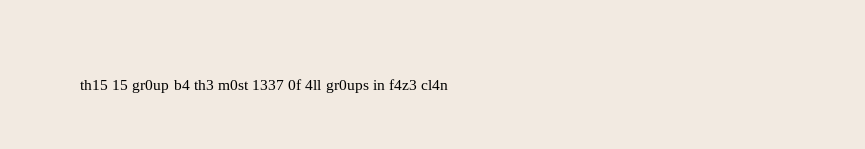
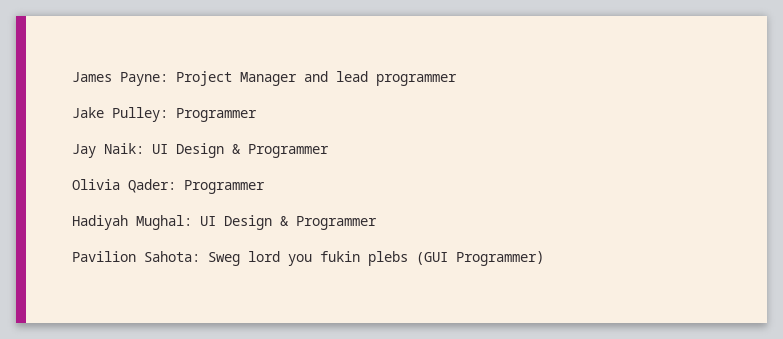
- th15 15 gr0up b4 th3 m0st 1337 0f 4ll gr0ups in f4z3 cl4n
+ James Payne: Project Manager and lead programmer
+ Jake Pulley: Programmer
+ Jay Naik: UI Design & Programmer
+ Olivia Qader: Programmer
+ Hadiyah Mughal: UI Design & Programmer
+ Pavilion Sahota: Sweg lord you fukin plebs (GUI Programmer)

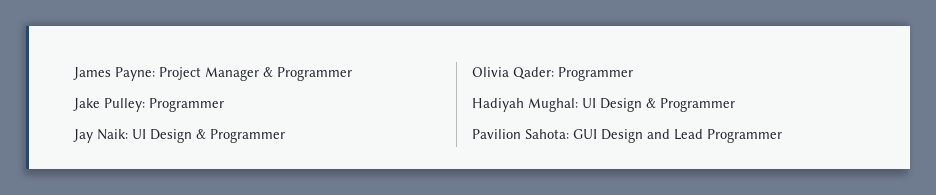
- James Payne: Project Manager and lead programmer
+ James Payne: Project Manager & Programmer
- Pavilion Sahota: Sweg lord you fukin plebs (GUI Programmer)
+ Pavilion Sahota: GUI Design and Lead Programmer

